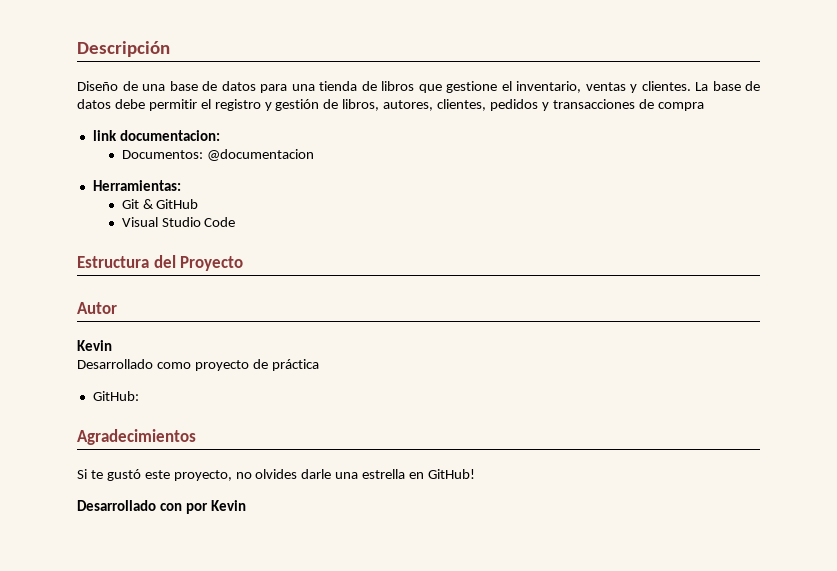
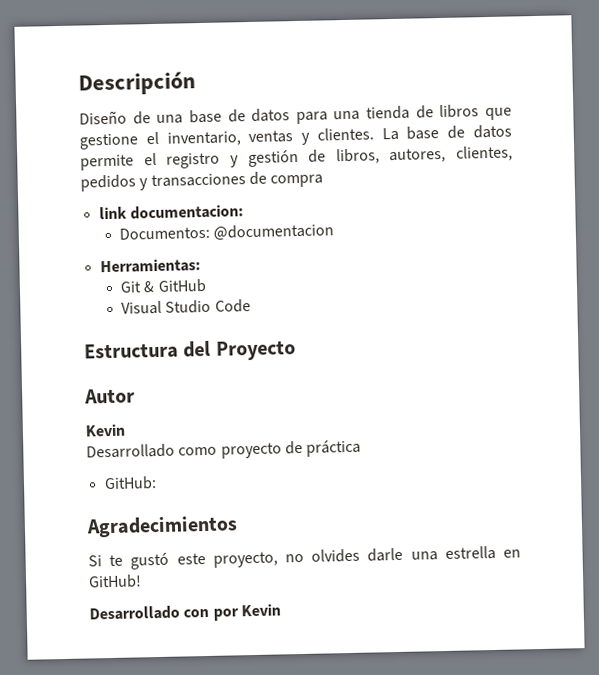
- La base de datos debe permitir el registro y gestión de libros, autores, clientes, pedidos y transacciones de compra
+ La base de datos permite el registro y gestión de libros, autores, clientes, pedidos y transacciones de compra

